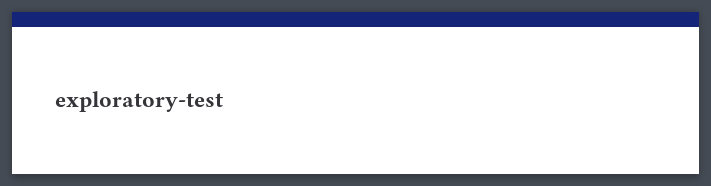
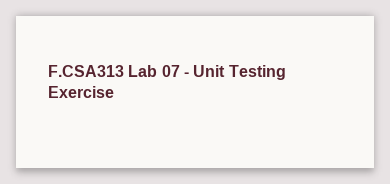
- exploratory-test
+ F.CSA313 Lab 07 - Unit Testing Exercise

